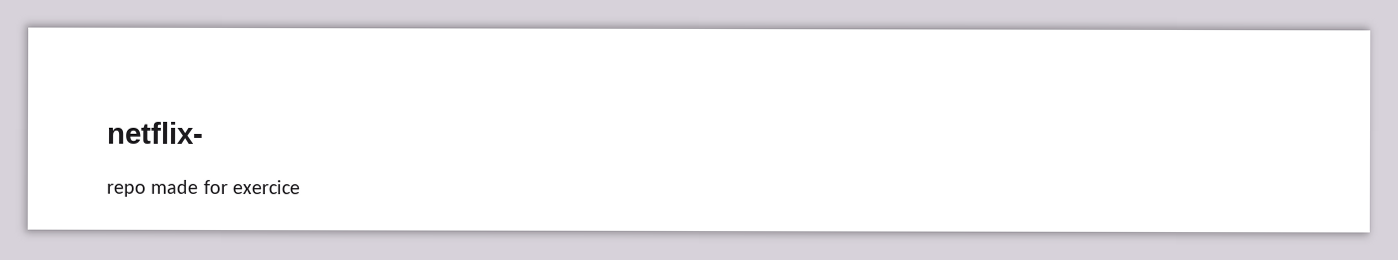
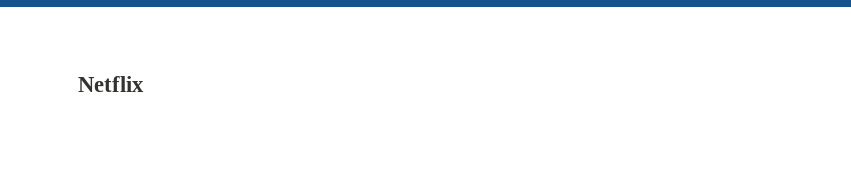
- netflix-
- repo made for exercice
+ Netflix

